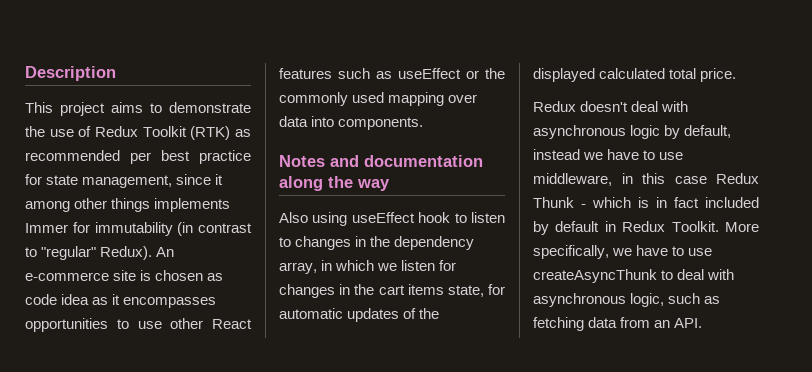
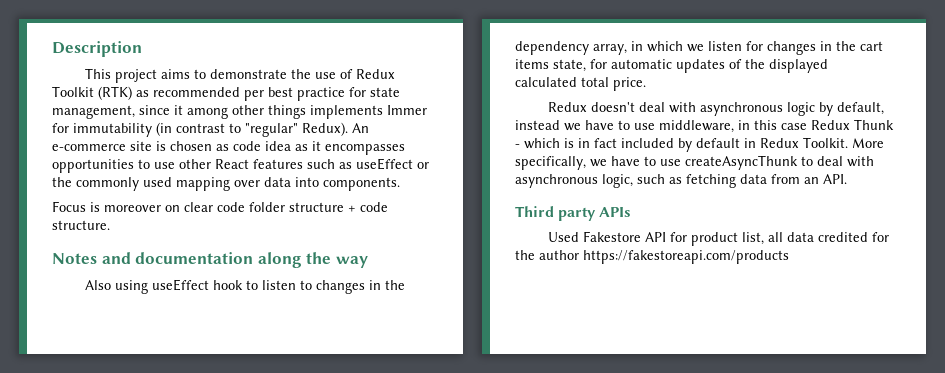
+ Focus is moreover on clear code folder structure + code structure.
+ Third party APIs
+ Used Fakestore API for product list, all data credited for the author https://fakestoreapi.com/products

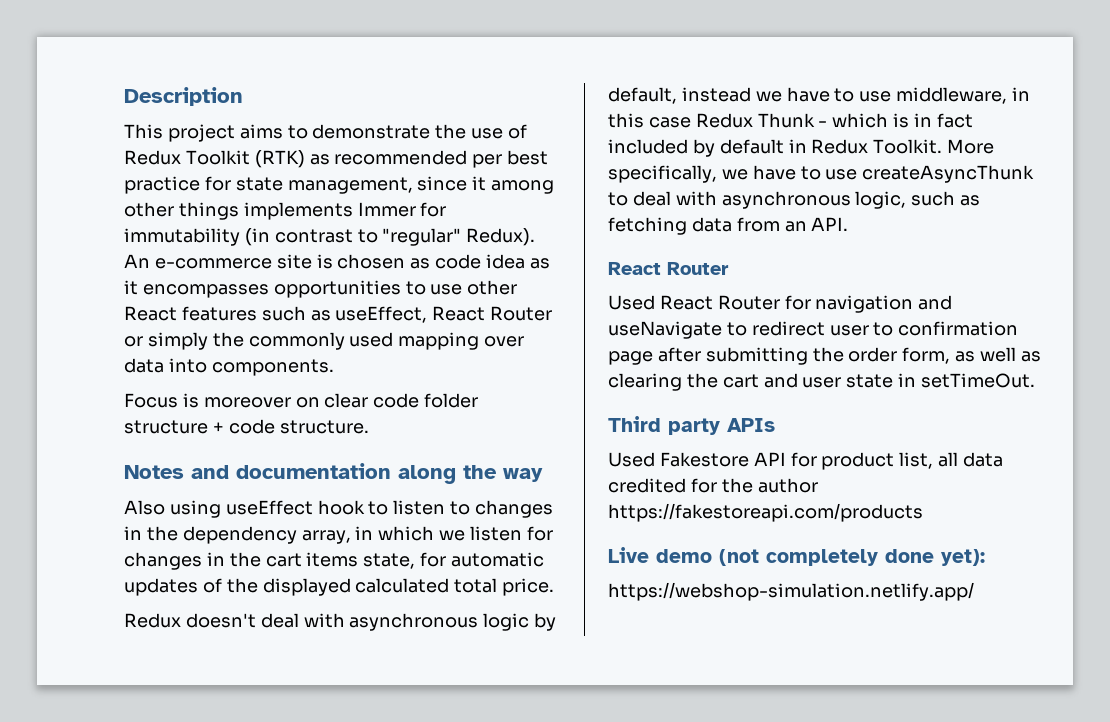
- An e-commerce site is chosen as code idea as it encompasses opportunities to use other React features such as useEffect or the commonly used mapping over data into components.
+ An e-commerce site is chosen as code idea as it encompasses opportunities to use other React features such as useEffect, React Router or simply the commonly used mapping over data into components.
  More specifically, we have to use createAsyncThunk to deal with asynchronous logic, such as fetching data from an API.
+ React Router
+ Used React Router for navigation and useNavigate to redirect user to confirmation page after submitting the order form, as well as clearing the cart and user state in setTimeOut.
+ Live demo (not completely done yet):
+ https://webshop-simulation.netlify.app/

